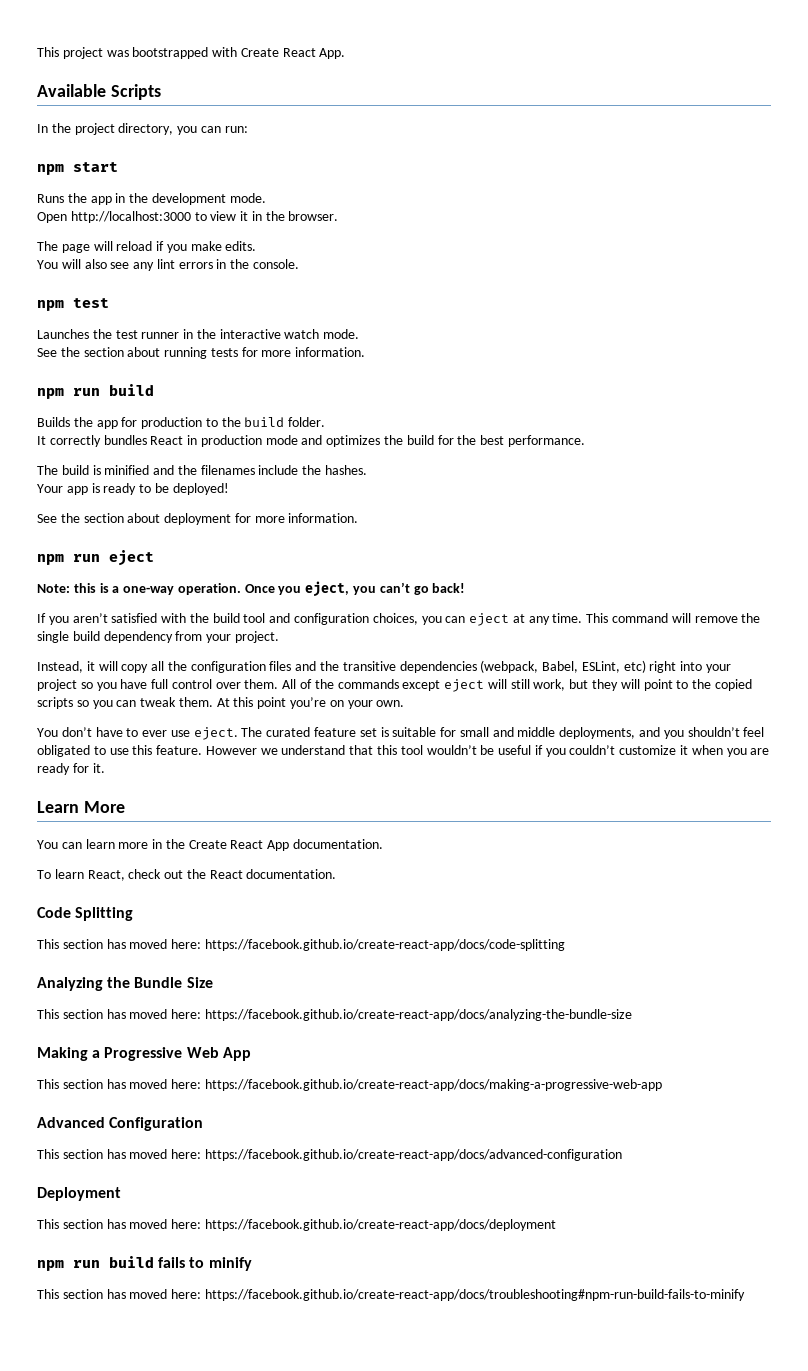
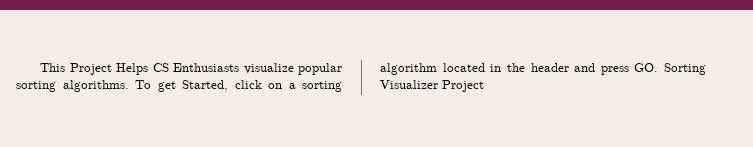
- This project was bootstrapped with Create React App.
- Available Scripts
- In the project directory, you can run:
- npm start
- Runs the app in the development mode.
- Open http://localhost:3000 to view it in the browser.
- The page will reload if you make edits.
- You will also see any lint errors in the console.
- npm test
- Launches the test runner in the interactive watch mode.
- See the section about running tests for more information.
- npm run build
- Builds the app for production to the build folder.
- It correctly bundles React in production mode and optimizes the build for the best performance.
- The build is minified and the filenames include the hashes.
- Your app is ready to be deployed!
- See the section about deployment for more information.
- npm run eject
- Note: this is a one-way operation. Once you eject, you can’t go back!
- If you aren’t satisfied with the build tool and configuration choices, you can eject at any time. This command will remove the single build dependency from your project.
- Instead, it will copy all the configuration files and the transitive dependencies (webpack, Babel, ESLint, etc) right into your project so you have full control over them. All of the commands except eject will still work, but they will point to the copied scripts so you can tweak them. At this point you’re on your own.
- You don’t have to ever use eject. The curated feature set is suitable for small and middle deployments, and you shouldn’t feel obligated to use this feature. However we understand that this tool wouldn’t be useful if you couldn’t customize it when you are ready for it.
- Learn More
- You can learn more in the Create React App documentation.
- To learn React, check out the React documentation.
- Code Splitting
- This section has moved here: https://facebook.github.io/create-react-app/docs/code-splitting
- Analyzing the Bundle Size
- This section has moved here: https://facebook.github.io/create-react-app/docs/analyzing-the-bundle-size
- Making a Progressive Web App
- This section has moved here: https://facebook.github.io/create-react-app/docs/making-a-progressive-web-app
- Advanced Configuration
- This section has moved here: https://facebook.github.io/create-react-app/docs/advanced-configuration
- Deployment
- This section has moved here: https://facebook.github.io/create-react-app/docs/deployment
- npm run build fails to minify
- This section has moved here: https://facebook.github.io/create-react-app/docs/troubleshooting#npm-run-build-fails-to-minify
+ This Project Helps CS Enthusiasts visualize popular sorting algorithms. To get Started, click on a sorting algorithm located in the header and press GO. Sorting Visualizer Project

